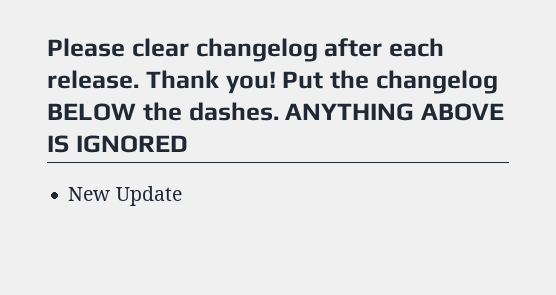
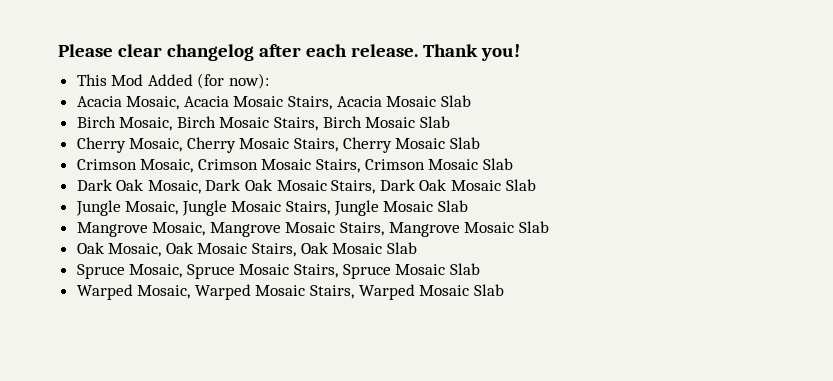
- Thank you! Put the changelog BELOW the dashes. ANYTHING ABOVE IS IGNORED
- New Update
+ Thank you!
+ This Mod Added (for now):
+ Acacia Mosaic, Acacia Mosaic Stairs, Acacia Mosaic Slab
+ Birch Mosaic, Birch Mosaic Stairs, Birch Mosaic Slab
+ Cherry Mosaic, Cherry Mosaic Stairs, Cherry Mosaic Slab
+ Crimson Mosaic, Crimson Mosaic Stairs, Crimson Mosaic Slab
+ Dark Oak Mosaic, Dark Oak Mosaic Stairs, Dark Oak Mosaic Slab
+ Jungle Mosaic, Jungle Mosaic Stairs, Jungle Mosaic Slab
+ Mangrove Mosaic, Mangrove Mosaic Stairs, Mangrove Mosaic Slab
+ Oak Mosaic, Oak Mosaic Stairs, Oak Mosaic Slab
+ Spruce Mosaic, Spruce Mosaic Stairs, Spruce Mosaic Slab
+ Warped Mosaic, Warped Mosaic Stairs, Warped Mosaic Slab

